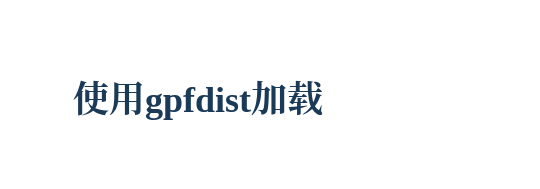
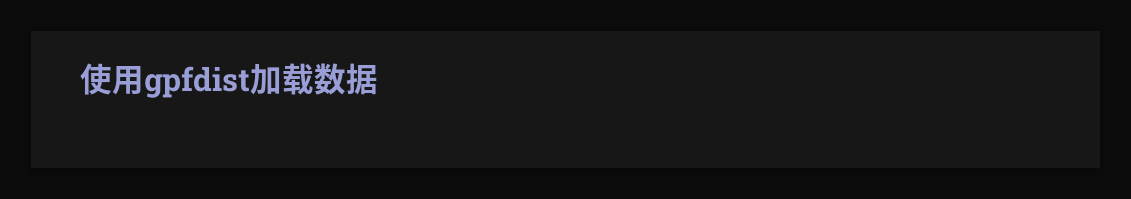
- 使用gpfdist加载
+ 使用gpfdist加载数据

